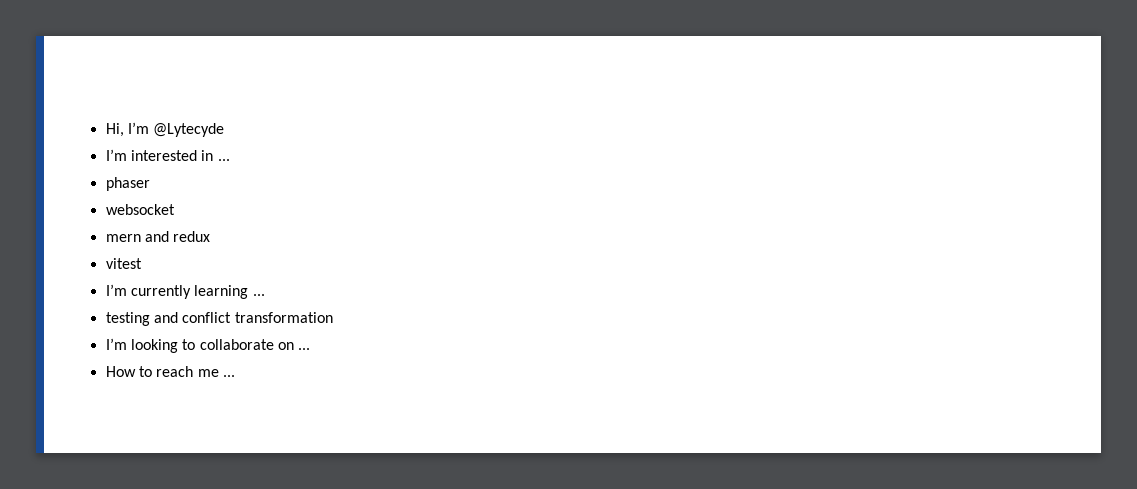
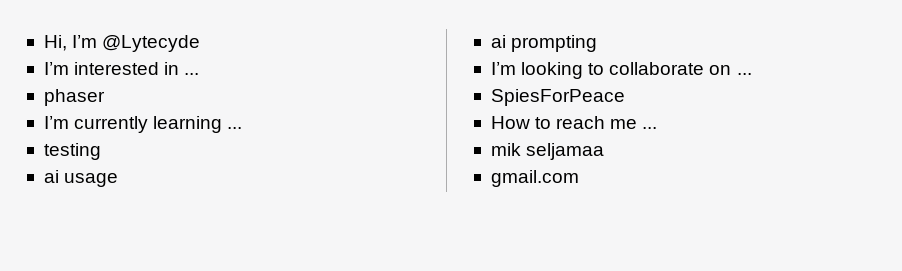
- websocket
- mern and redux
- vitest
- testing and conflict transformation
+ testing
+ ai usage
+ ai prompting
+ SpiesForPeace
+ mik seljamaa
+ gmail.com

